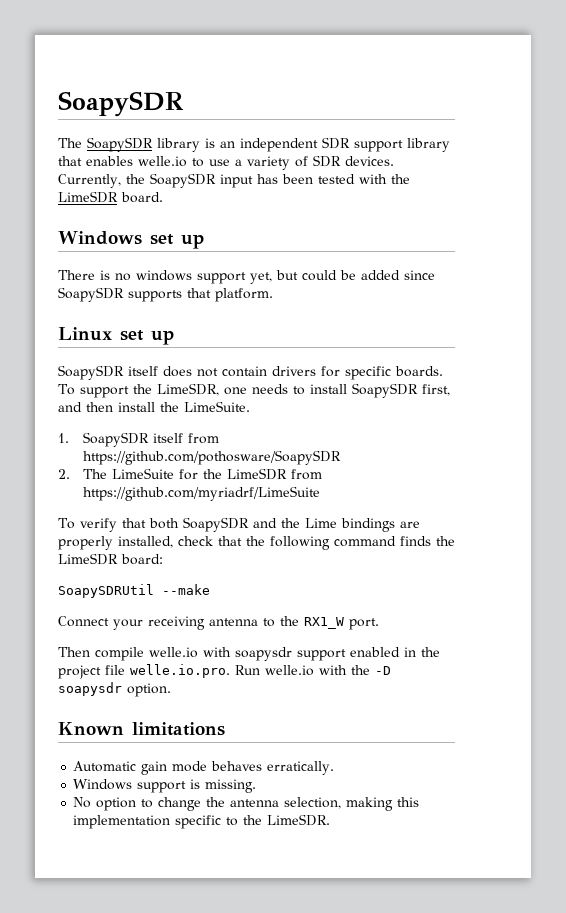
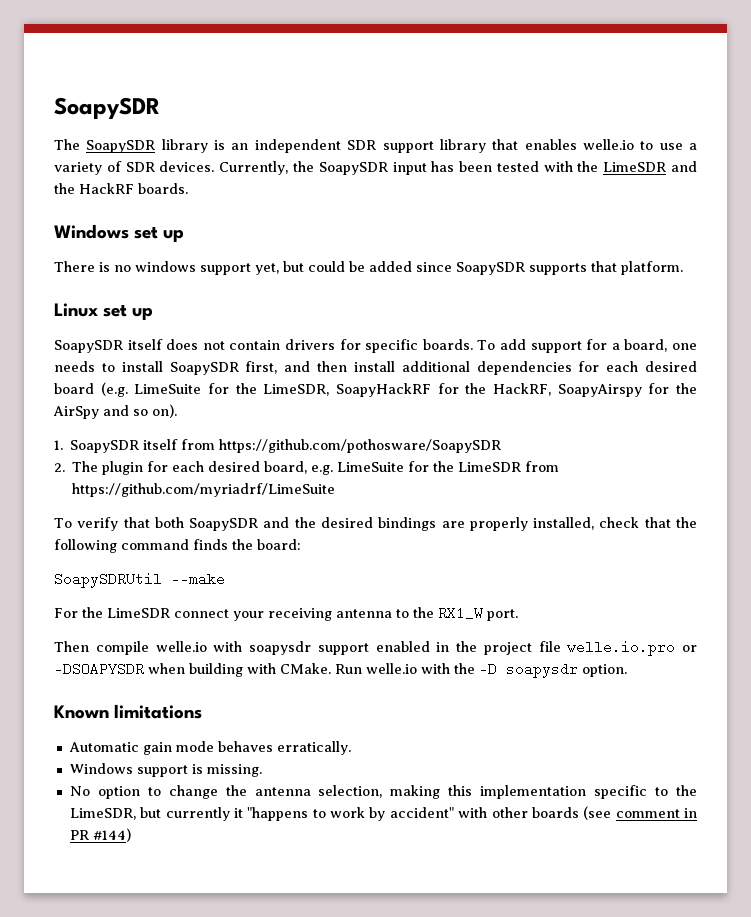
- Currently, the SoapySDR input has been tested with the LimeSDR board.
+ Currently, the SoapySDR input has been tested with the LimeSDR and the HackRF boards.
- To support the LimeSDR, one needs to install SoapySDR first, and then install the LimeSuite.
+ To add support for a board, one needs to install SoapySDR first, and then install additional dependencies for each desired board (e.g. LimeSuite for the LimeSDR, SoapyHackRF for the HackRF, SoapyAirspy for the AirSpy and so on).
- 2. The LimeSuite for the LimeSDR from https://github.com/myriadrf/LimeSuite
+ 2. The plugin for each desired board, e.g. LimeSuite for the LimeSDR from https://github.com/myriadrf/LimeSuite
- To verify that both SoapySDR and the Lime bindings are properly installed, check that the following command finds the LimeSDR board:
+ To verify that both SoapySDR and the desired bindings are properly installed, check that the following command finds the board:
- Connect your receiving antenna to the RX1_W port.
+ For the LimeSDR connect your receiving antenna to the RX1_W port.
- Then compile welle.io with soapysdr support enabled in the project file welle.io.pro. Run welle.io with the -D soapysdr option.
+ Then compile welle.io with soapysdr support enabled in the project file welle.io.pro or -DSOAPYSDR when building with CMake. Run welle.io with the -D soapysdr option.
- No option to change the antenna selection, making this implementation specific to the LimeSDR.
+ No option to change the antenna selection, making this implementation specific to the LimeSDR, but currently it "happens to work by accident" with other boards (see comment in PR #144)

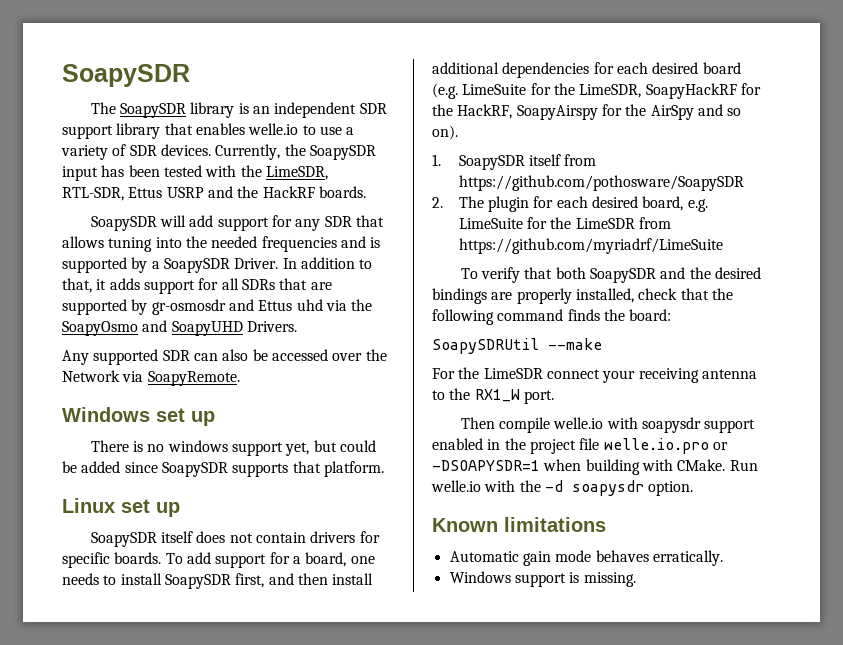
- Currently, the SoapySDR input has been tested with the LimeSDR and the HackRF boards.
+ Currently, the SoapySDR input has been tested with the LimeSDR, RTL-SDR, Ettus USRP and the HackRF boards.
+ SoapySDR will add support for any SDR that allows tuning into the needed frequencies and is supported by a SoapySDR Driver. In addition to that, it adds support for all SDRs that are supported by gr-osmosdr and Ettus uhd via the SoapyOsmo and SoapyUHD Drivers.
+ Any supported SDR can also be accessed over the Network via SoapyRemote.
- Then compile welle.io with soapysdr support enabled in the project file welle.io.pro or -DSOAPYSDR when building with CMake.
+ Then compile welle.io with soapysdr support enabled in the project file welle.io.pro or -DSOAPYSDR=1 when building with CMake.
- Run welle.io with the -D soapysdr option.
+ Run welle.io with the -d soapysdr option.
- No option to change the antenna selection, making this implementation specific to the LimeSDR, but currently it "happens to work by accident" with other boards (see comment in PR #144)

